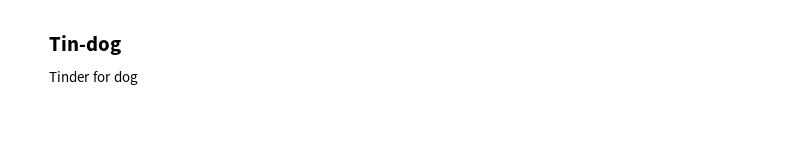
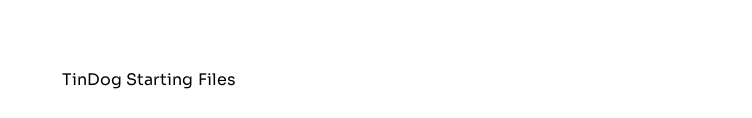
- Tin-dog
- Tinder for dog
+ TinDog Starting Files

